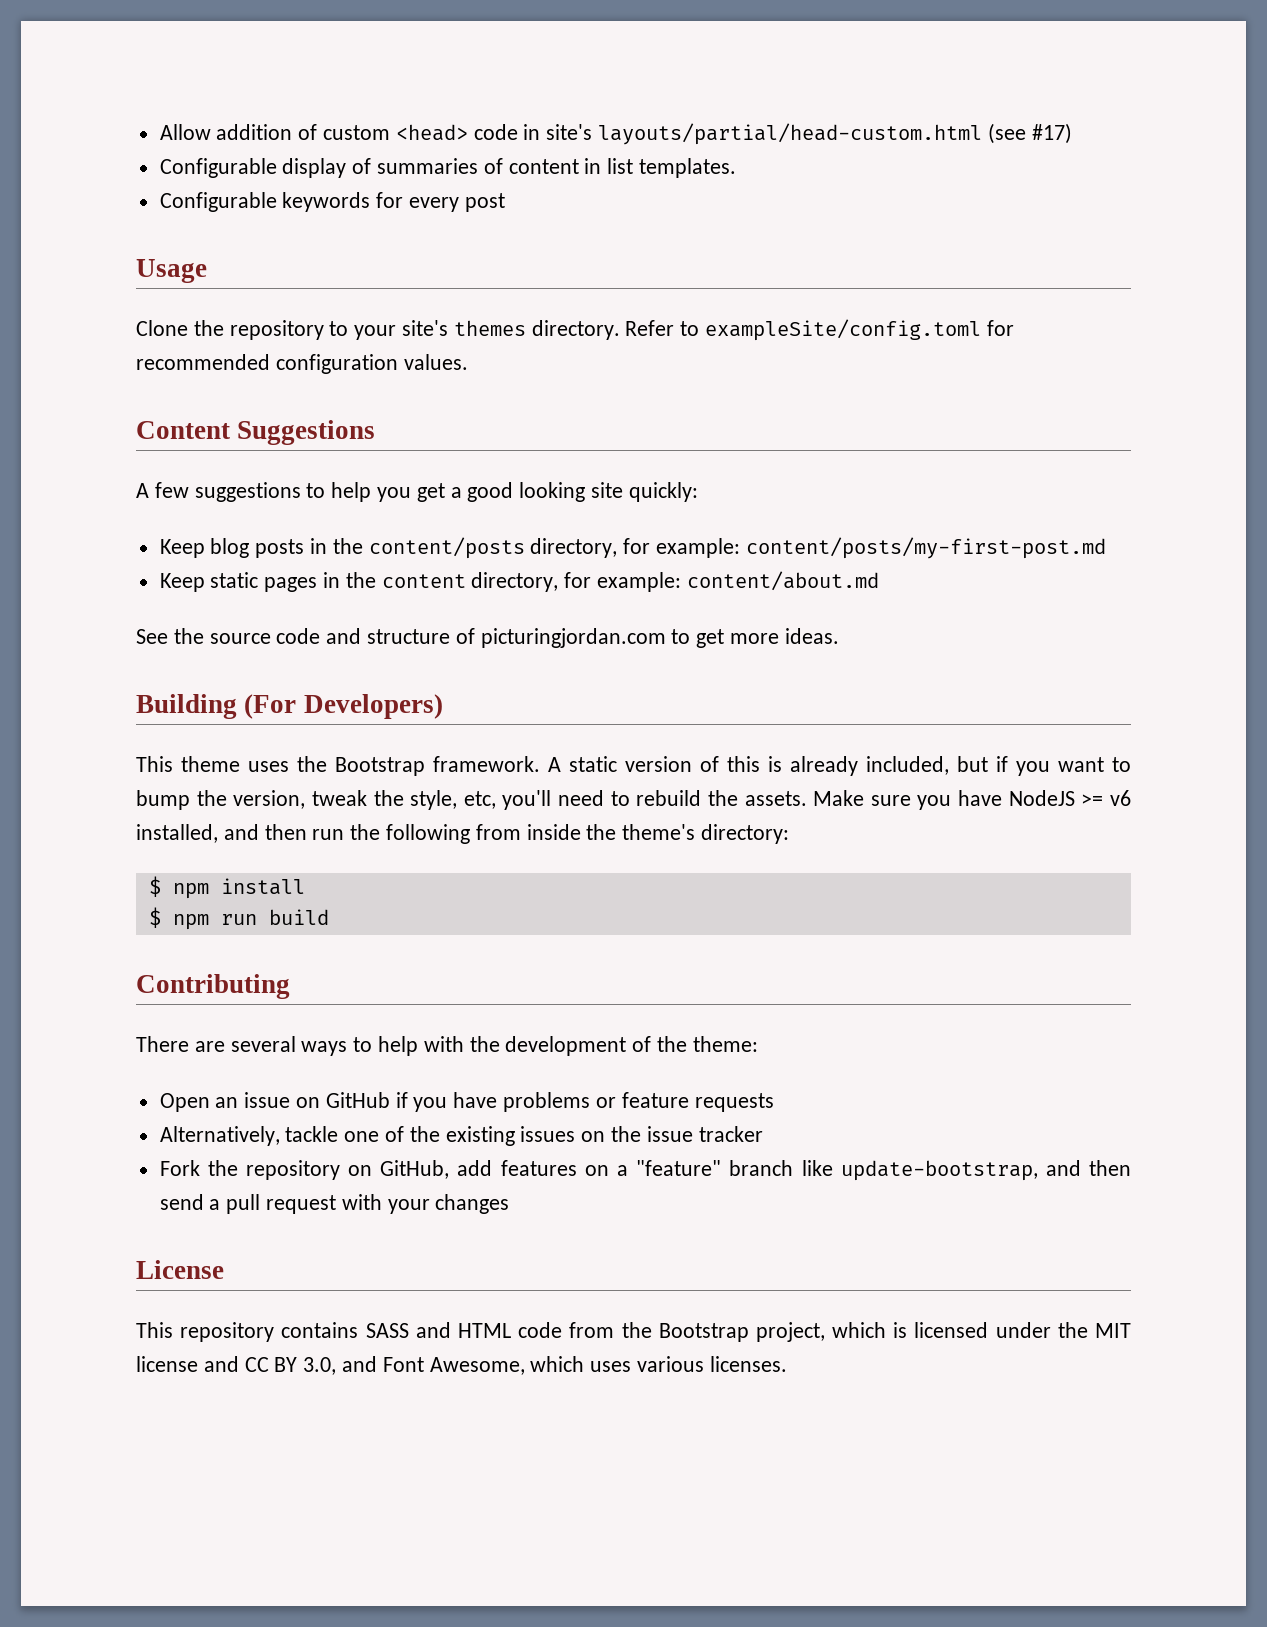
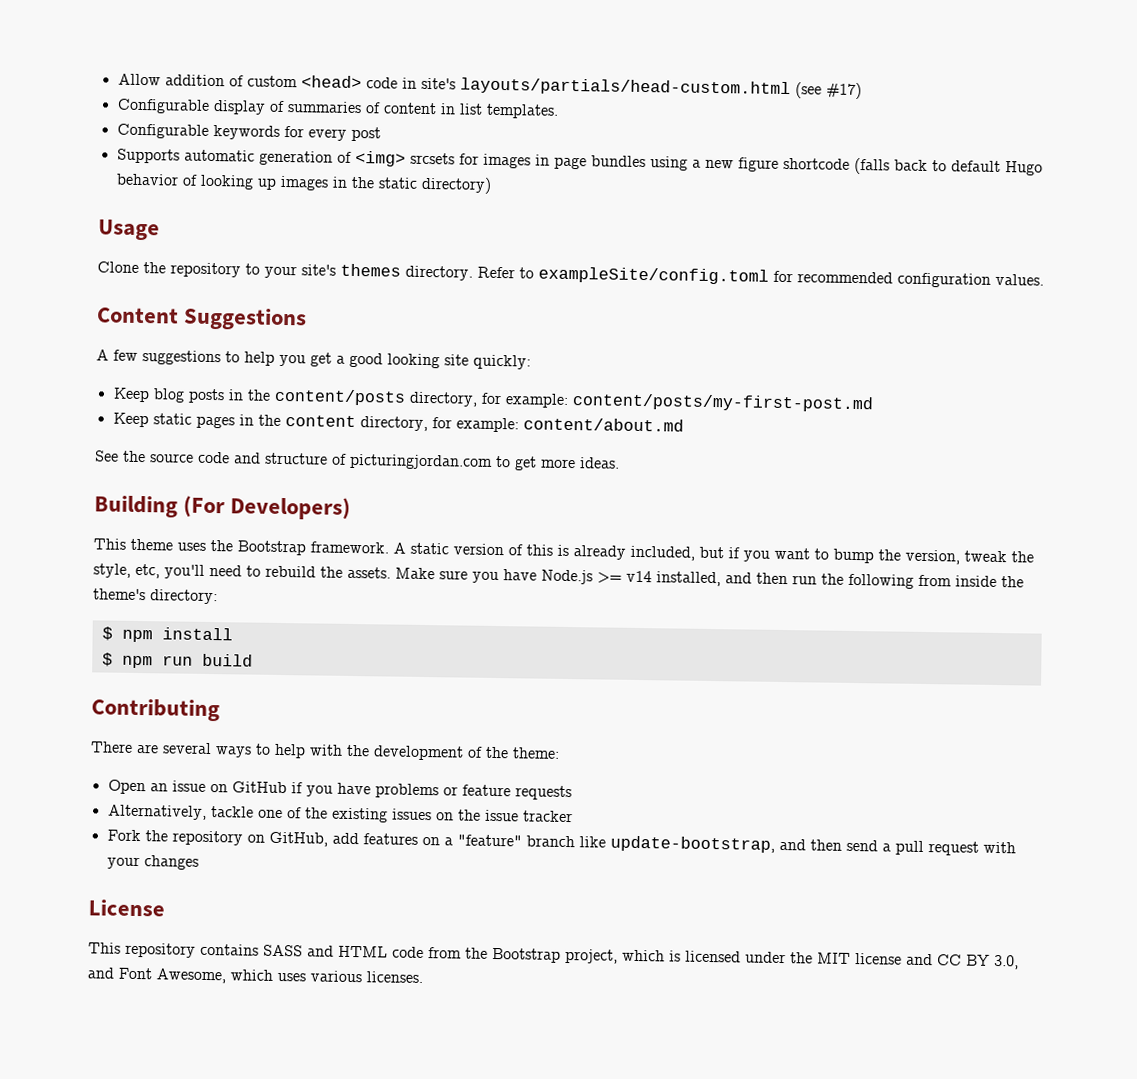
- Allow addition of custom <head> code in site's layouts/partial/head-custom.html (see #17)
+ Allow addition of custom <head> code in site's layouts/partials/head-custom.html (see #17)
+ Supports automatic generation of <img> srcsets for images in page bundles using a new figure shortcode (falls back to default Hugo behavior of looking up images in the static directory)
- Make sure you have NodeJS >= v6 installed, and then run the following from inside the theme's directory:
+ Make sure you have Node.js >= v14 installed, and then run the following from inside the theme's directory:

